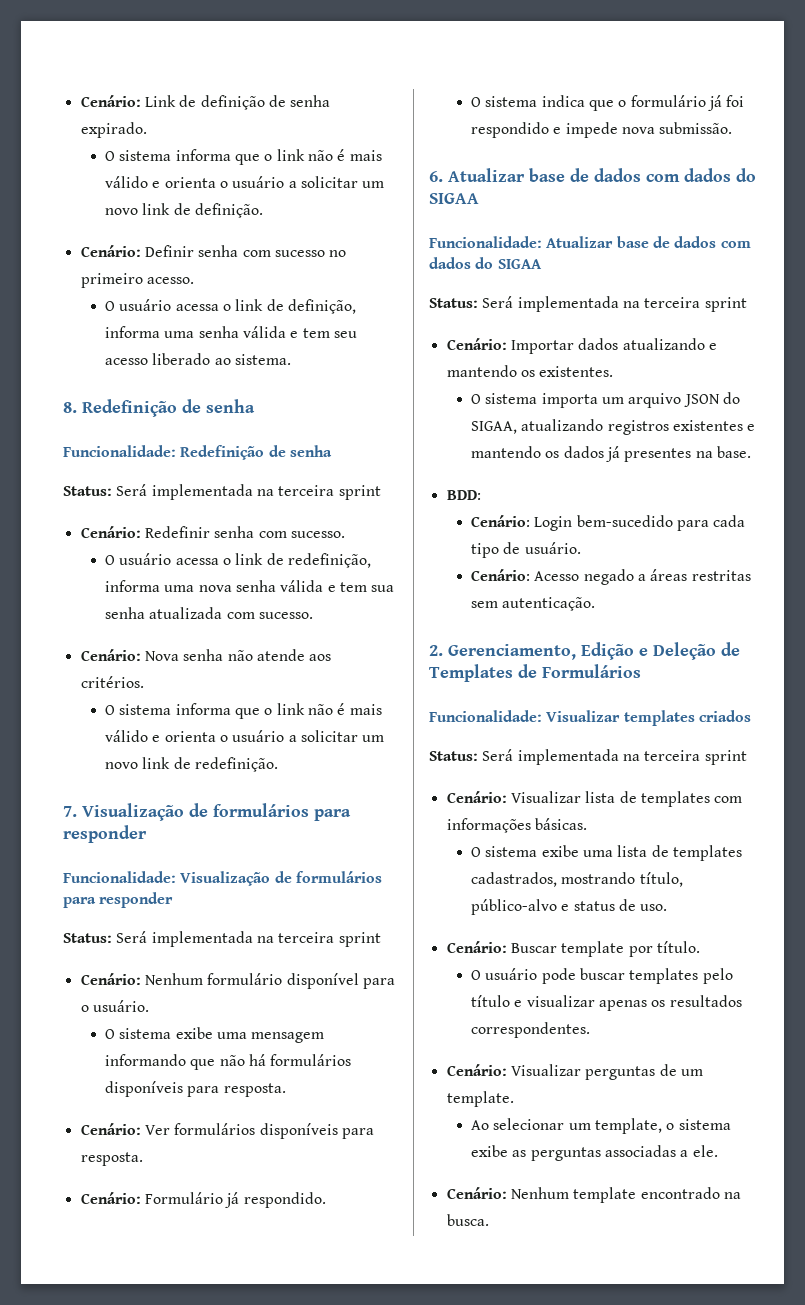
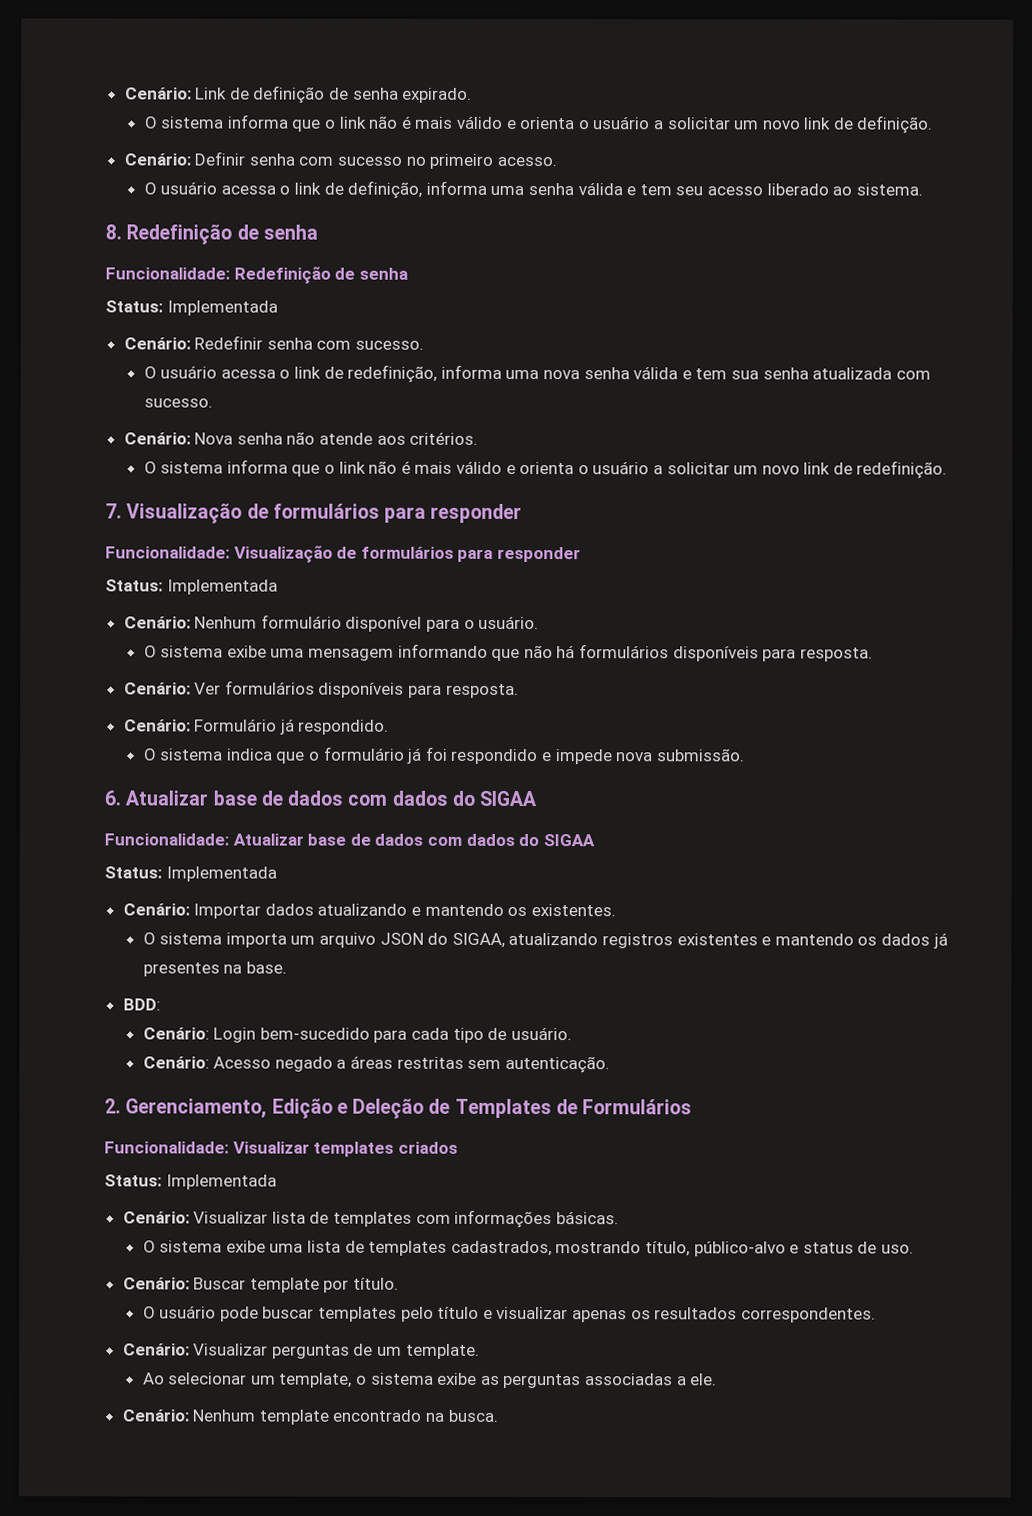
  Funcionalidade: Redefinição de senha
- Status: Será implementada na terceira sprint
+ Status: Implementada
  Funcionalidade: Visualização de formulários para responder
- Status: Será implementada na terceira sprint
+ Status: Implementada
  Funcionalidade: Atualizar base de dados com dados do SIGAA
- Status: Será implementada na terceira sprint
+ Status: Implementada
  Funcionalidade: Visualizar templates criados
- Status: Será implementada na terceira sprint
+ Status: Implementada

